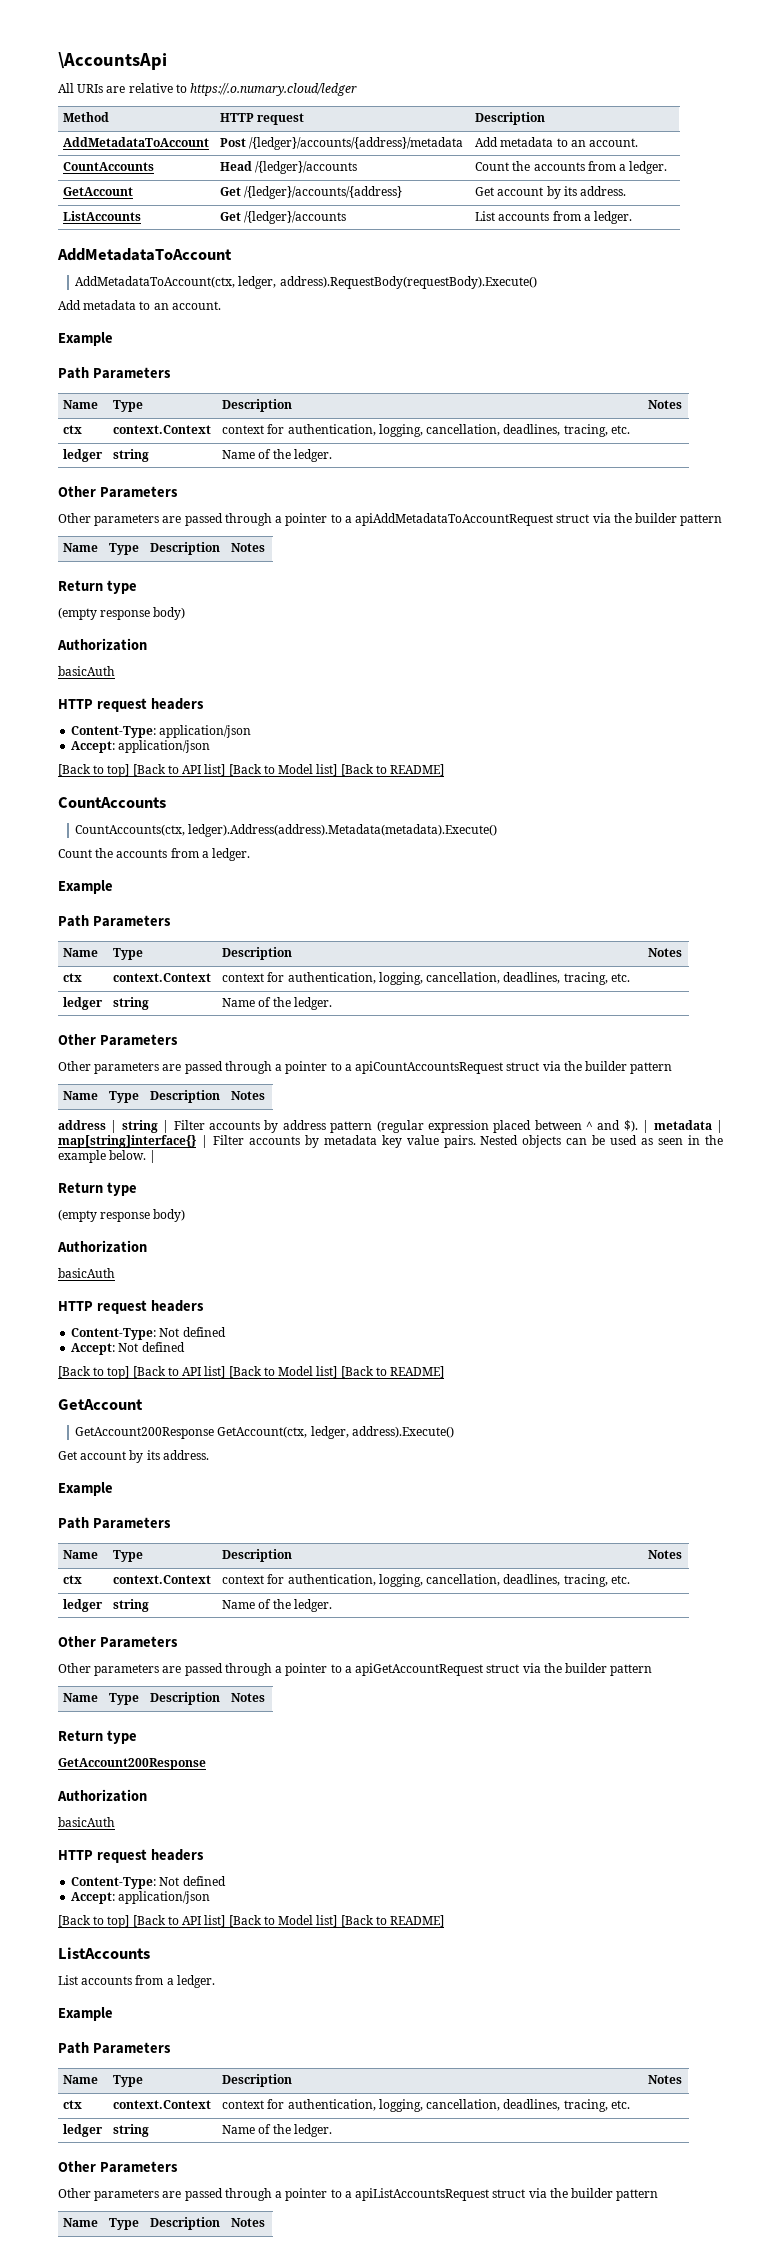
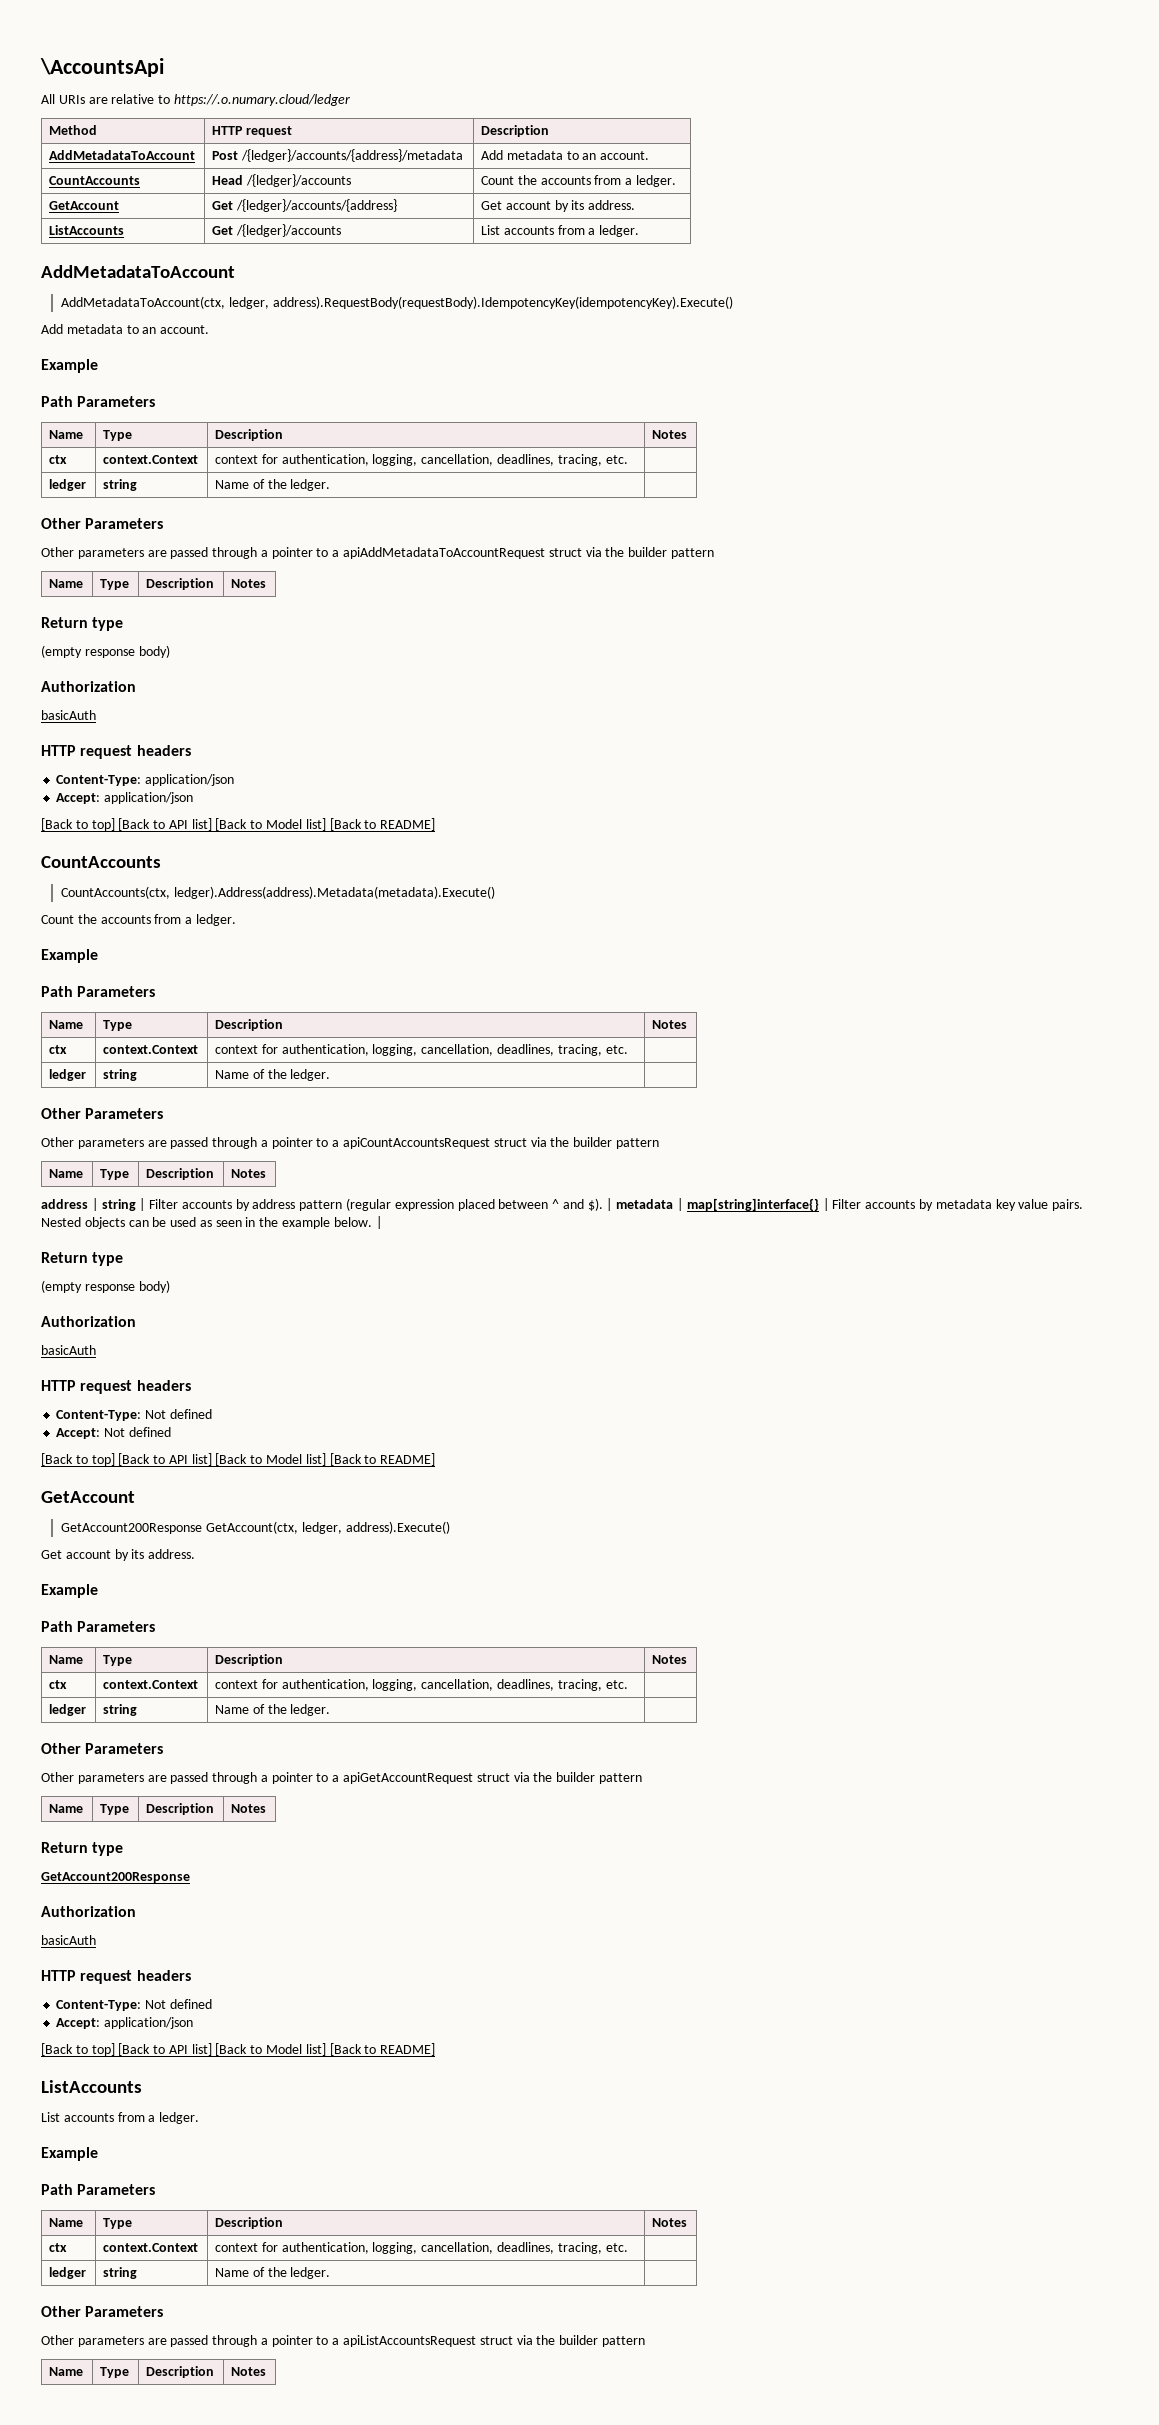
- AddMetadataToAccount(ctx, ledger, address).RequestBody(requestBody).Execute()
+ AddMetadataToAccount(ctx, ledger, address).RequestBody(requestBody).IdempotencyKey(idempotencyKey).Execute()

